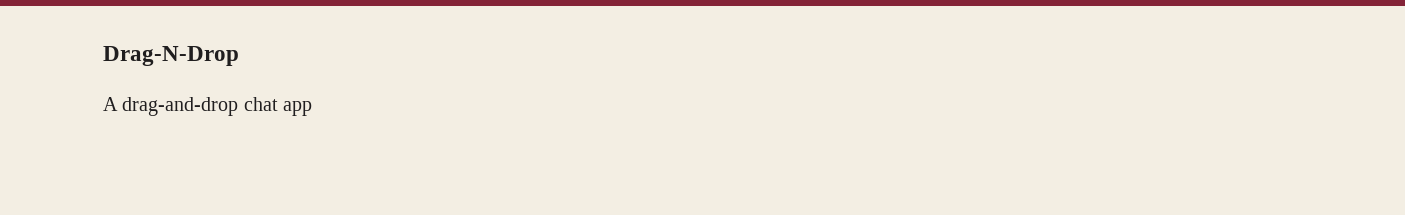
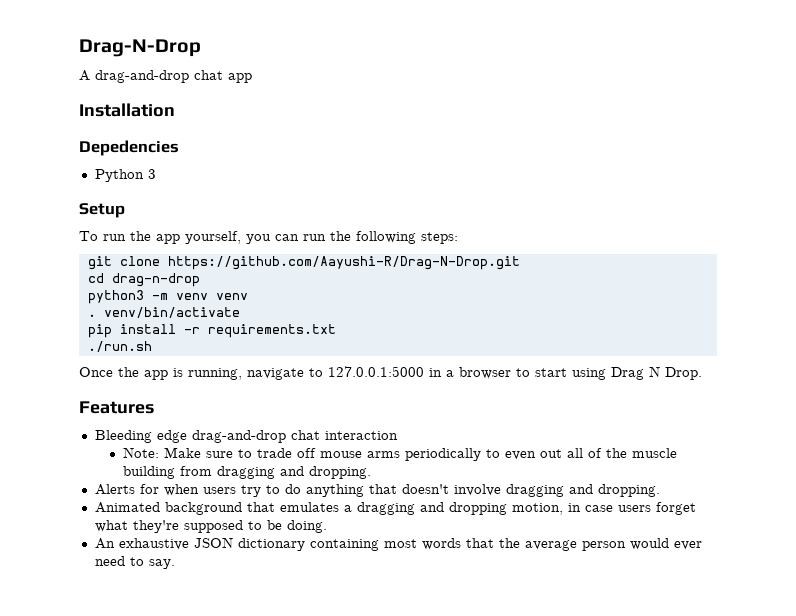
+ Installation
+ Depedencies
+ Python 3
+ Setup
+ To run the app yourself, you can run the following steps:
+ git clone https://github.com/Aayushi-R/Drag-N-Drop.git
+ cd drag-n-drop
+ python3 -m venv venv
+ . venv/bin/activate
+ pip install -r requirements.txt
+ ./run.sh
+ Once the app is running, navigate to 127.0.0.1:5000 in a browser to start using Drag N Drop.
+ Features
+ Bleeding edge drag-and-drop chat interaction
+ Note: Make sure to trade off mouse arms periodically to even out all of the muscle building from dragging and dropping.
+ Alerts for when users try to do anything that doesn't involve dragging and dropping.
+ Animated background that emulates a dragging and dropping motion, in case users forget what they're supposed to be doing.
+ An exhaustive JSON dictionary containing most words that the average person would ever need to say.

